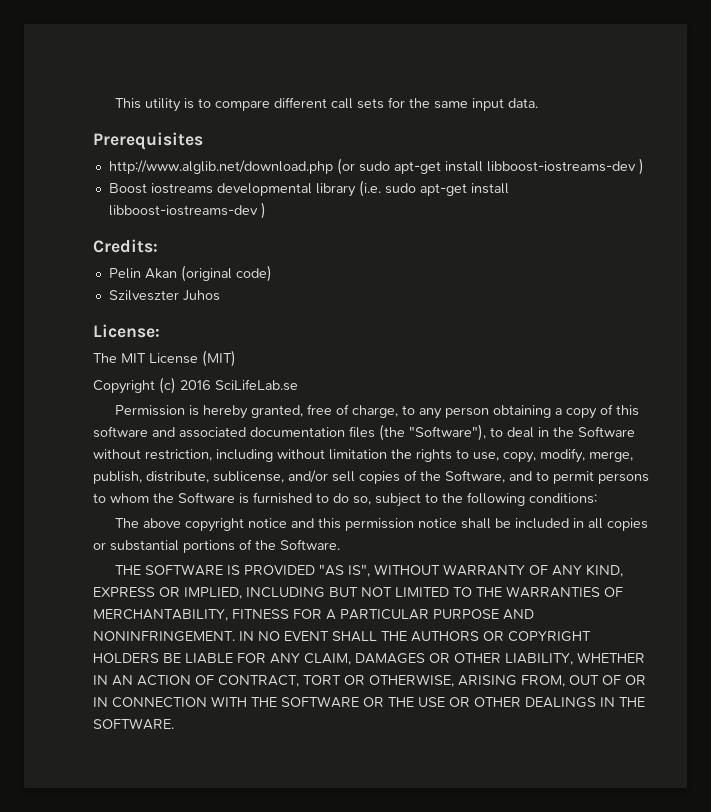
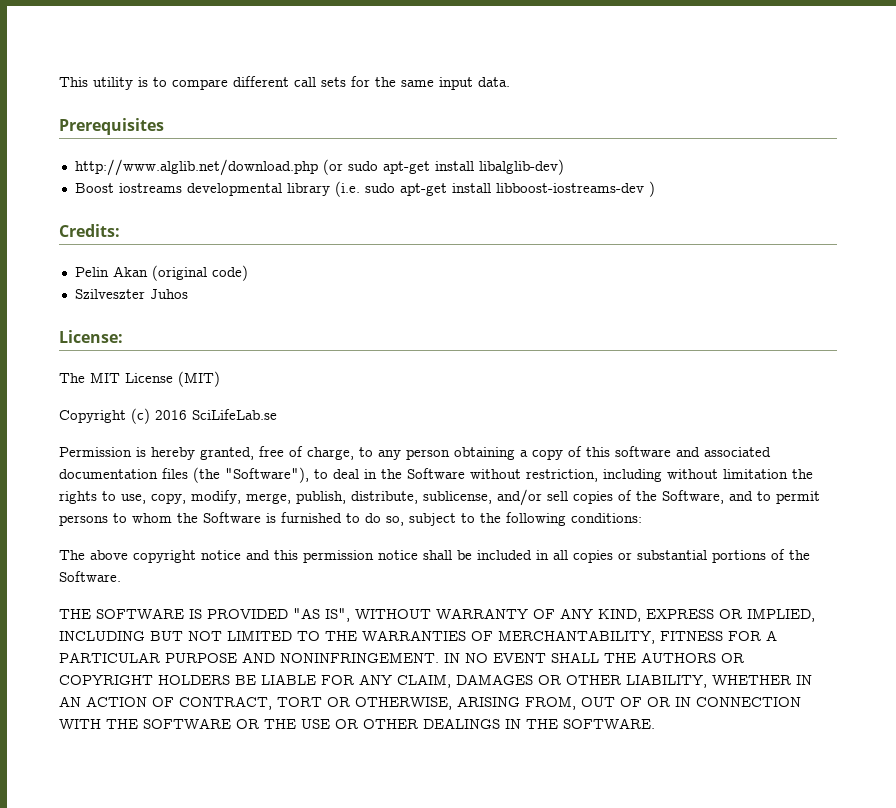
- http://www.alglib.net/download.php (or sudo apt-get install libboost-iostreams-dev )
+ http://www.alglib.net/download.php (or sudo apt-get install libalglib-dev)

